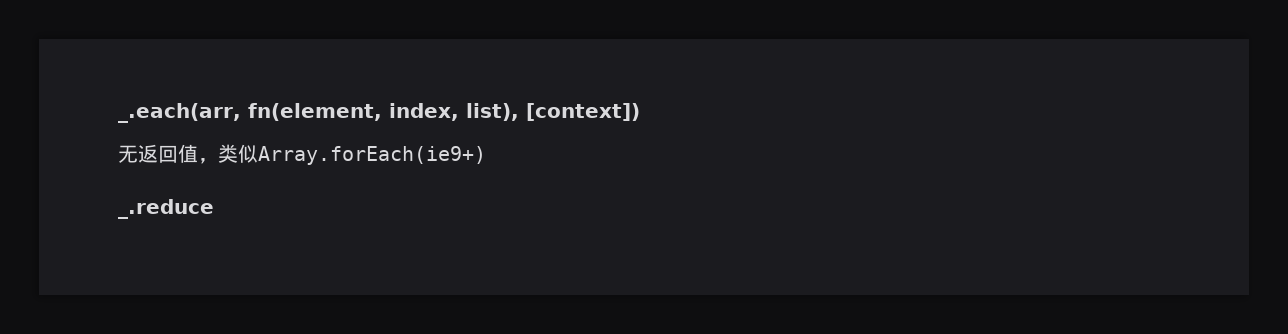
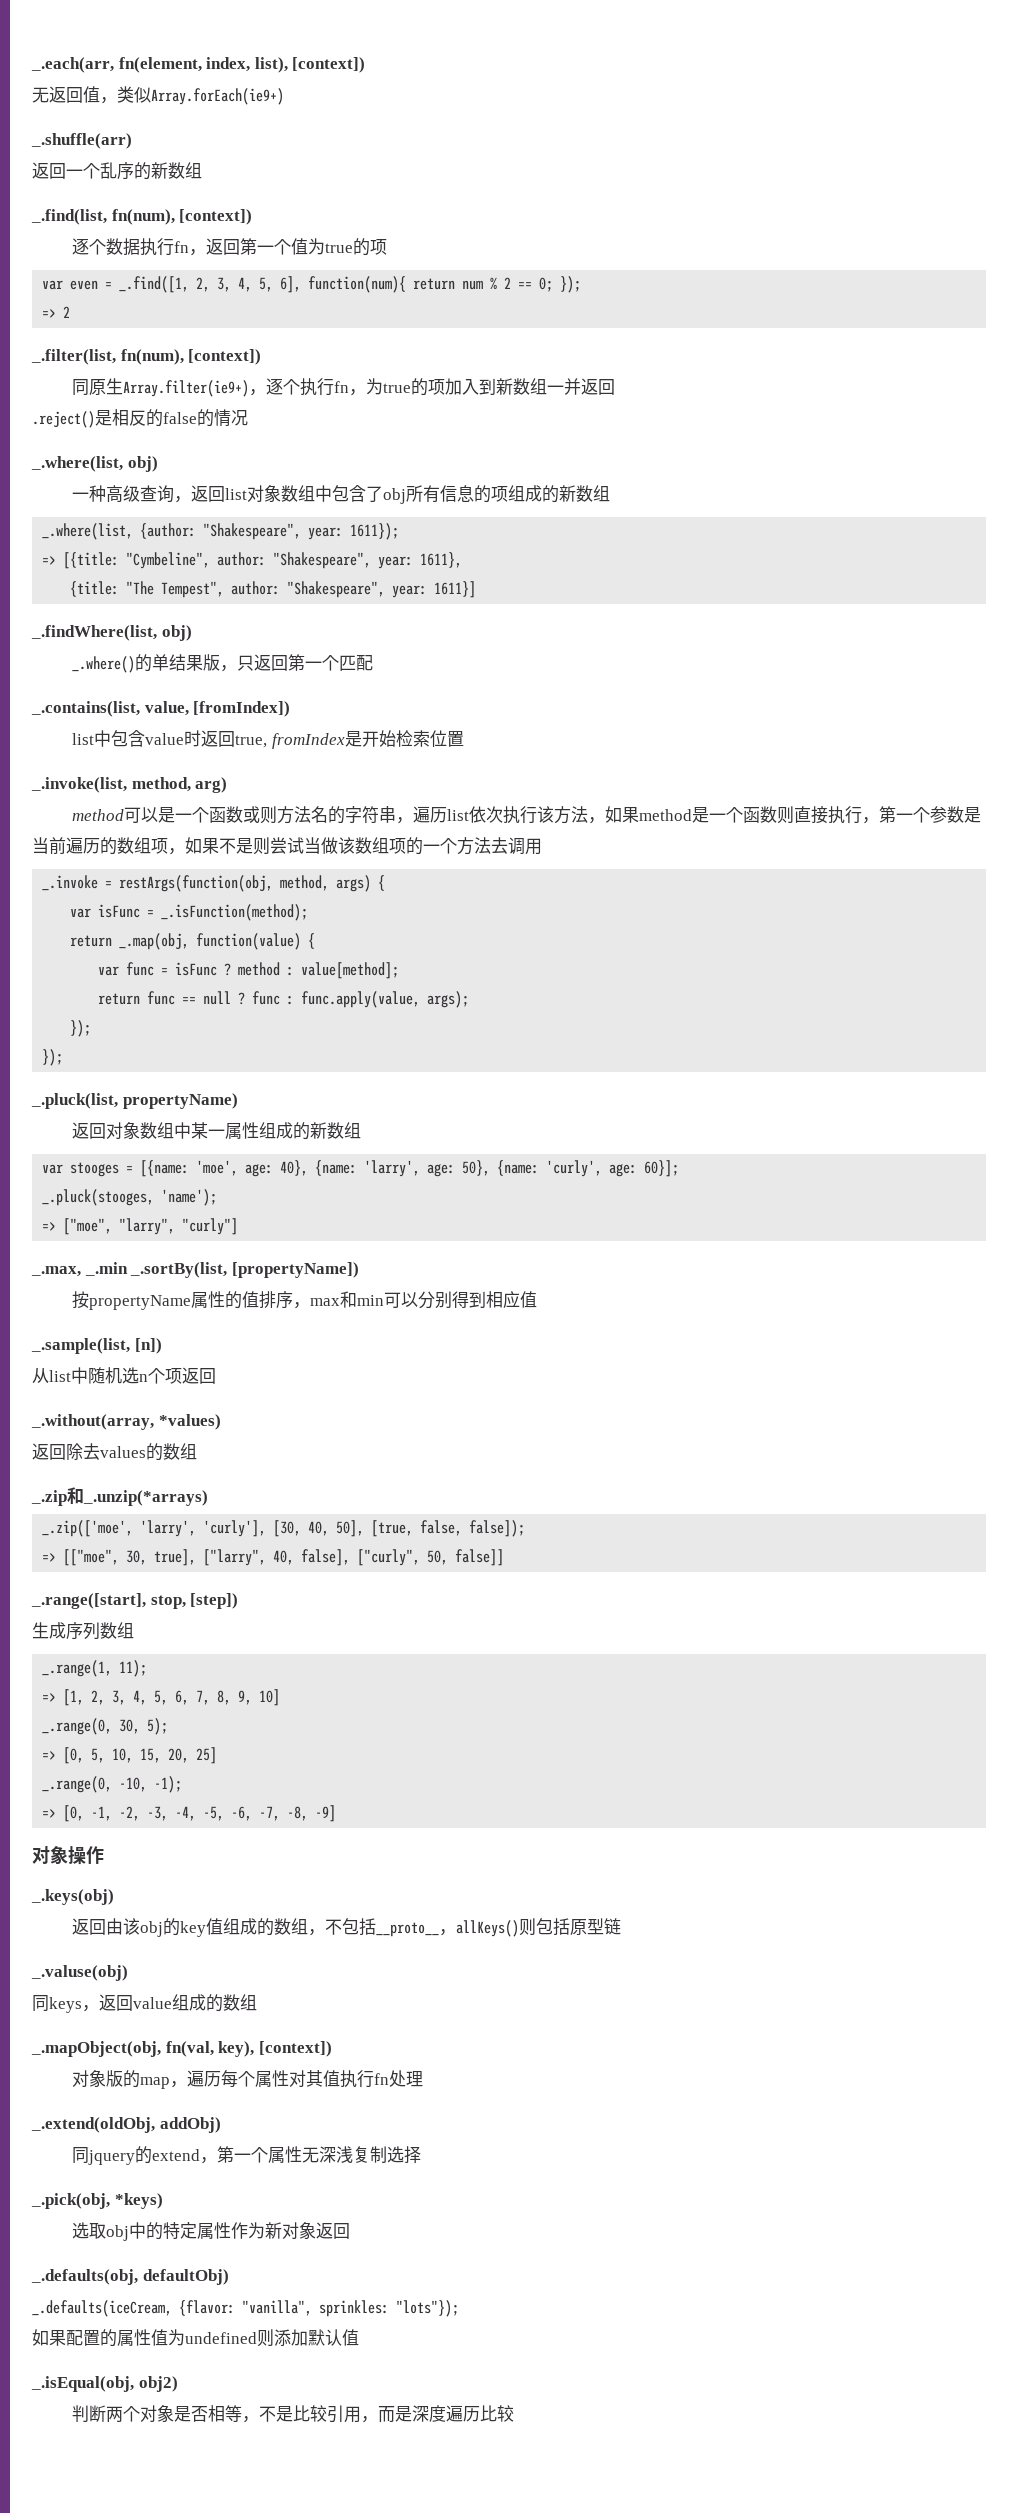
- _.reduce
+ _.shuffle(arr)
+ 返回一个乱序的新数组
+ _.find(list, fn(num), [context])
+ 逐个数据执行fn，返回第一个值为true的项
+ var even = _.find([1, 2, 3, 4, 5, 6], function(num){ return num % 2 == 0; });
+ => 2
+ _.filter(list, fn(num), [context])
+ 同原生Array.filter(ie9+)，逐个执行fn，为true的项加入到新数组一并返回
+ .reject()是相反的false的情况
+ _.where(list, obj)
+ 一种高级查询，返回list对象数组中包含了obj所有信息的项组成的新数组
+ _.where(list, {author: "Shakespeare", year: 1611});
+ => [{title: "Cymbeline", author: "Shakespeare", year: 1611},
+ {title: "The Tempest", author: "Shakespeare", year: 1611}]
+ _.findWhere(list, obj)
+ _.where()的单结果版，只返回第一个匹配
+ _.contains(list, value, [fromIndex])
+ list中包含value时返回true, fromIndex是开始检索位置
+ _.invoke(list, method, arg)
+ method可以是一个函数或则方法名的字符串，遍历list依次执行该方法，如果method是一个函数则直接执行，第一个参数是当前遍历的数组项，如果不是则尝试当做该数组项的一个方法去调用
+ _.invoke = restArgs(function(obj, method, args) {
+ var isFunc = _.isFunction(method);
+ return _.map(obj, function(value) {
+ var func = isFunc ? method : value[method];
+ return func == null ? func : func.apply(value, args);
+ });
+ });
+ _.pluck(list, propertyName)
+ 返回对象数组中某一属性组成的新数组
+ var stooges = [{name: 'moe', age: 40}, {name: 'larry', age: 50}, {name: 'curly', age: 60}];
+ _.pluck(stooges, 'name');
+ => ["moe", "larry", "curly"]
+ _.max, _.min _.sortBy(list, [propertyName])
+ 按propertyName属性的值排序，max和min可以分别得到相应值
+ _.sample(list, [n])
+ 从list中随机选n个项返回
+ _.without(array, *values)
+ 返回除去values的数组
+ _.zip和_.unzip(*arrays)
+ _.zip(['moe', 'larry', 'curly'], [30, 40, 50], [true, false, false]);
+ => [["moe", 30, true], ["larry", 40, false], ["curly", 50, false]]
+ _.range([start], stop, [step])
+ 生成序列数组
+ _.range(1, 11);
+ => [1, 2, 3, 4, 5, 6, 7, 8, 9, 10]
+ _.range(0, 30, 5);
+ => [0, 5, 10, 15, 20, 25]
+ _.range(0, -10, -1);
+ => [0, -1, -2, -3, -4, -5, -6, -7, -8, -9]
+ 对象操作
+ _.keys(obj)
+ 返回由该obj的key值组成的数组，不包括__proto__，allKeys()则包括原型链
+ _.valuse(obj)
+ 同keys，返回value组成的数组
+ _.mapObject(obj, fn(val, key), [context])
+ 对象版的map，遍历每个属性对其值执行fn处理
+ _.extend(oldObj, addObj)
+ 同jquery的extend，第一个属性无深浅复制选择
+ _.pick(obj, *keys)
+ 选取obj中的特定属性作为新对象返回
+ _.defaults(obj, defaultObj)
+ _.defaults(iceCream, {flavor: "vanilla", sprinkles: "lots"});
+ 如果配置的属性值为undefined则添加默认值
+ _.isEqual(obj, obj2)
+ 判断两个对象是否相等，不是比较引用，而是深度遍历比较

